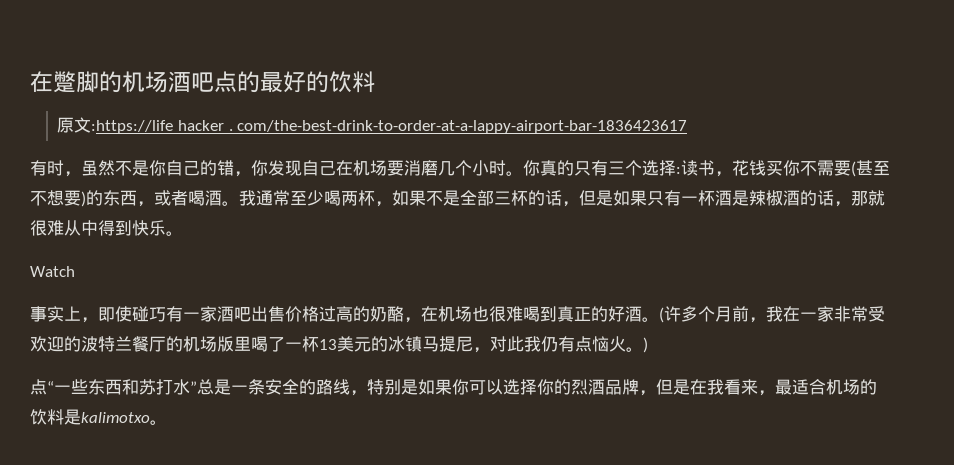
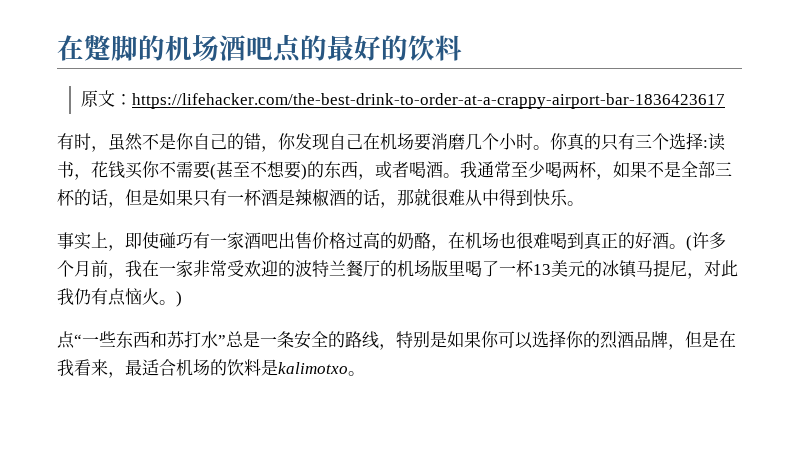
- 原文:https://life hacker . com/the-best-drink-to-order-at-a-lappy-airport-bar-1836423617
+ 原文：https://lifehacker.com/the-best-drink-to-order-at-a-crappy-airport-bar-1836423617
- Watch

